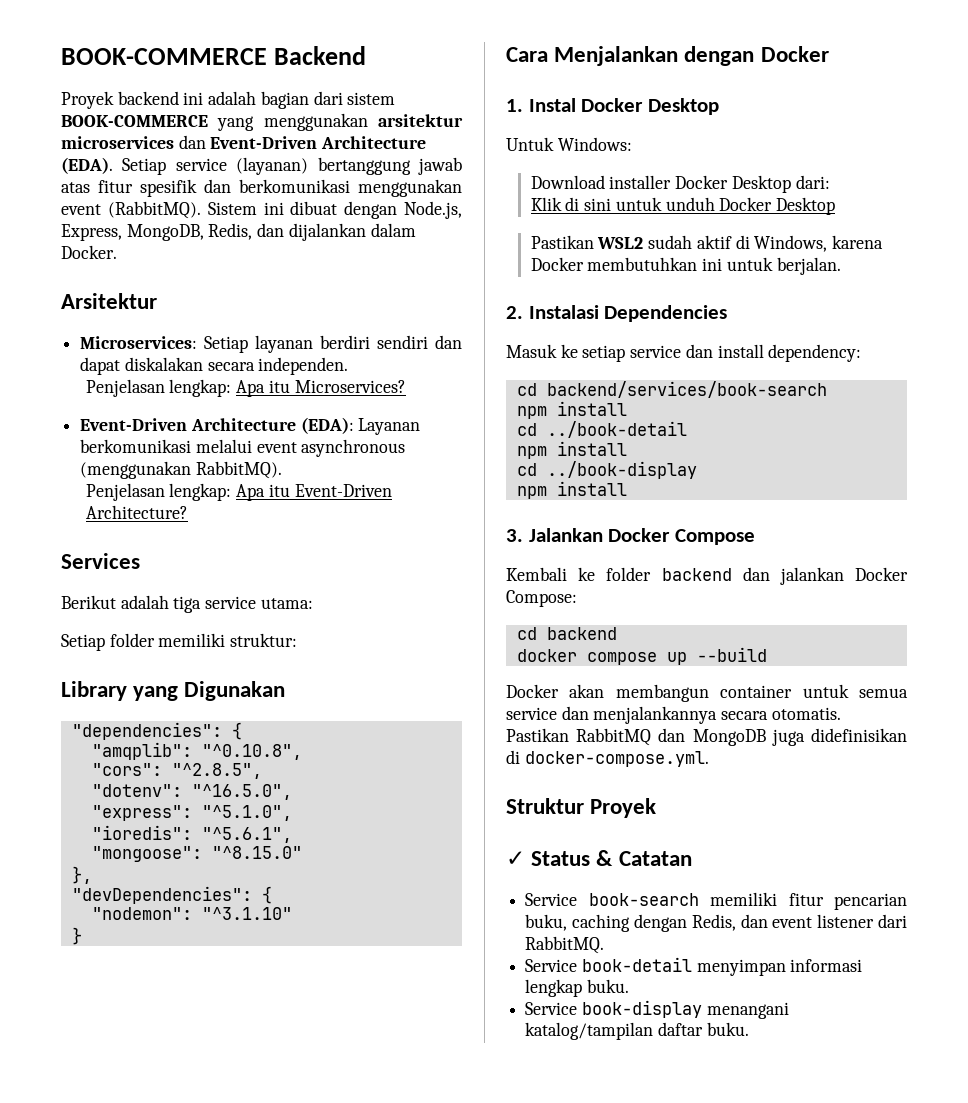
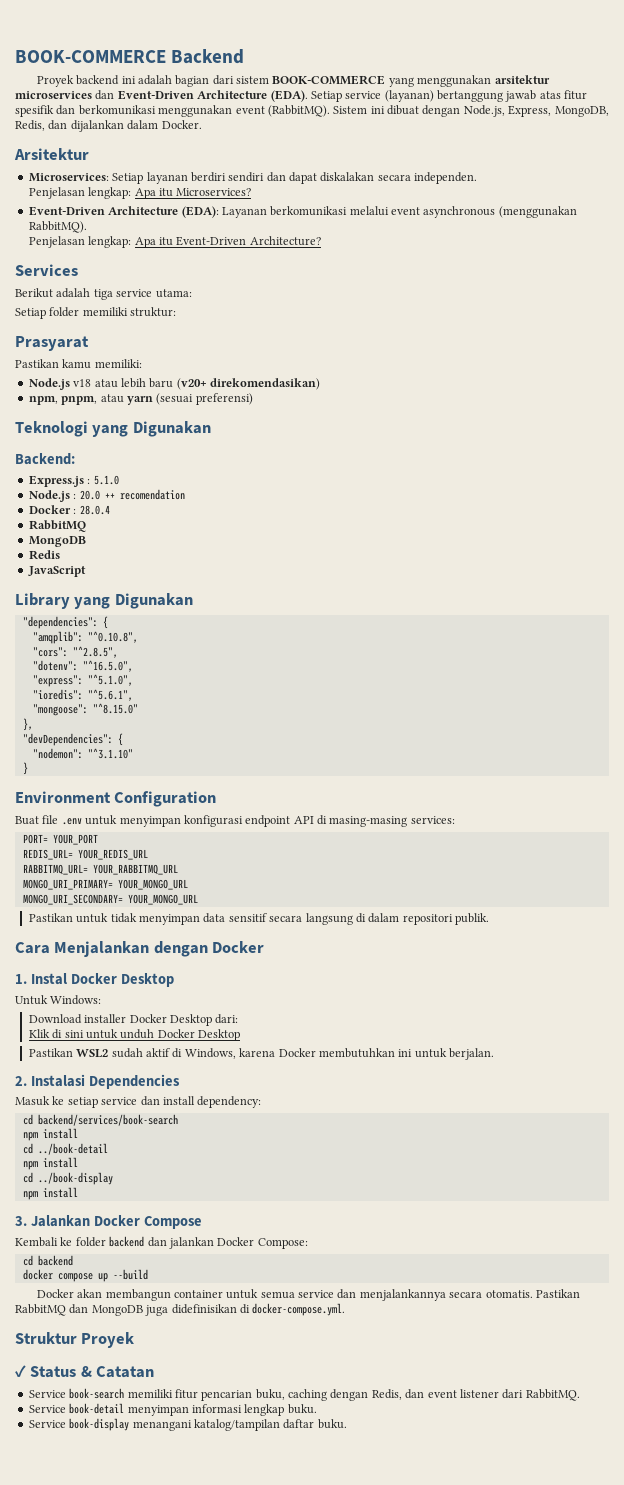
+ Prasyarat
+ Pastikan kamu memiliki:
+ Node.js v18 atau lebih baru (v20+ direkomendasikan)
+ npm, pnpm, atau yarn (sesuai preferensi)
+ Teknologi yang Digunakan
+ Backend:
+ Express.js : 5.1.0
+ Node.js : 20.0 ++ recomendation
+ Docker : 28.0.4
+ RabbitMQ
+ MongoDB
+ Redis
+ JavaScript
+ Environment Configuration
+ Buat file .env untuk menyimpan konfigurasi endpoint API di masing-masing services:
+ PORT= YOUR_PORT
+ REDIS_URL= YOUR_REDIS_URL
+ RABBITMQ_URL= YOUR_RABBITMQ_URL
+ MONGO_URI_PRIMARY= YOUR_MONGO_URL
+ MONGO_URI_SECONDARY= YOUR_MONGO_URL
+ Pastikan untuk tidak menyimpan data sensitif secara langsung di dalam repositori publik.

